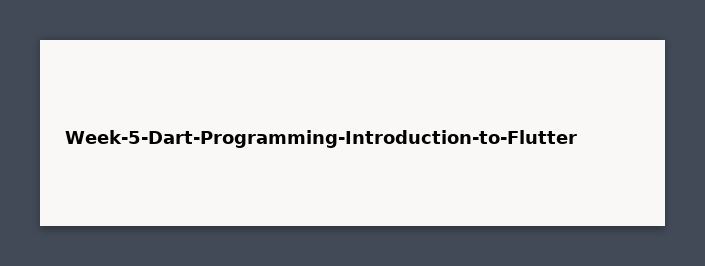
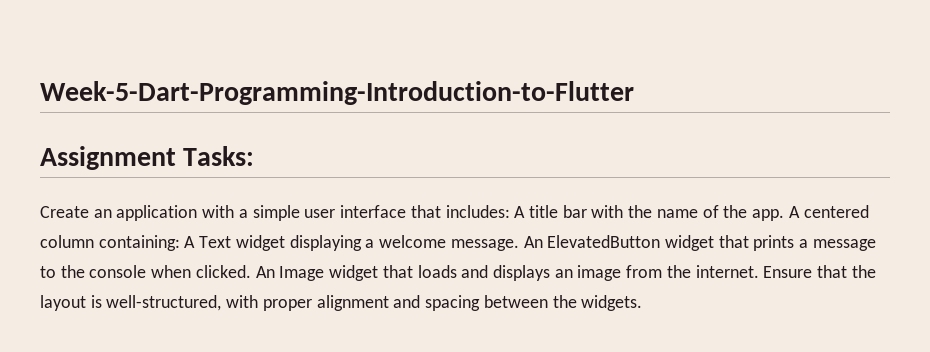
+ Assignment Tasks:
+ Create an application with a simple user interface that includes: A title bar with the name of the app. A centered column containing: A Text widget displaying a welcome message. An ElevatedButton widget that prints a message to the console when clicked. An Image widget that loads and displays an image from the internet. Ensure that the layout is well-structured, with proper alignment and spacing between the widgets.

